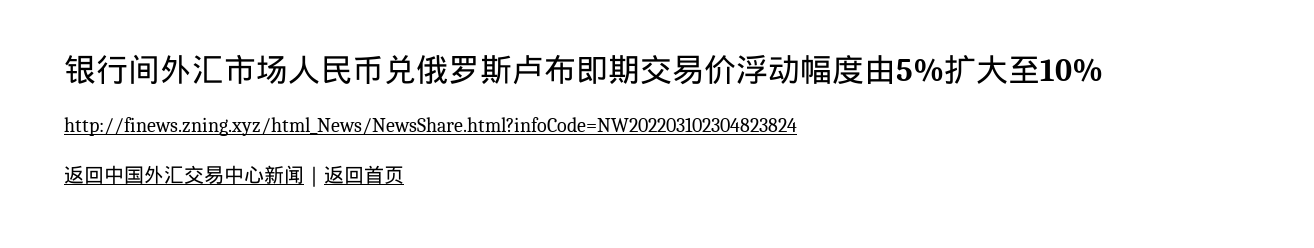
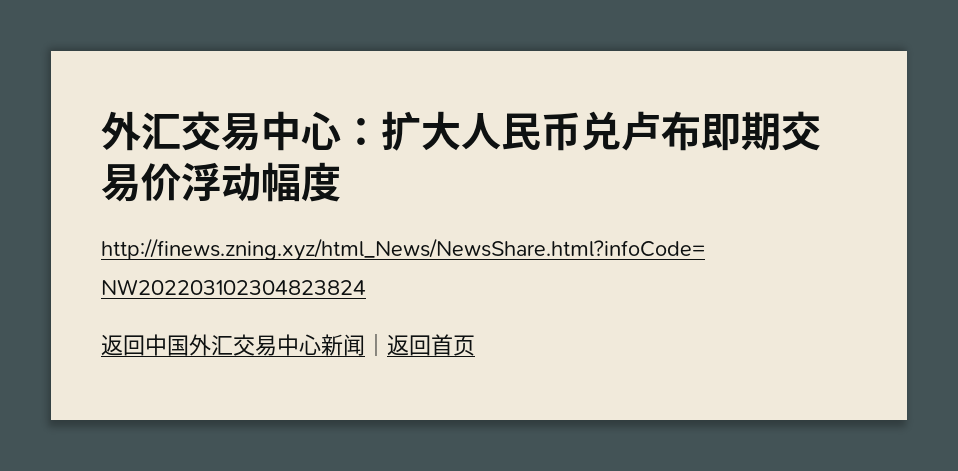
- 银行间外汇市场人民币兑俄罗斯卢布即期交易价浮动幅度由5%扩大至10%
+ 外汇交易中心：扩大人民币兑卢布即期交易价浮动幅度

